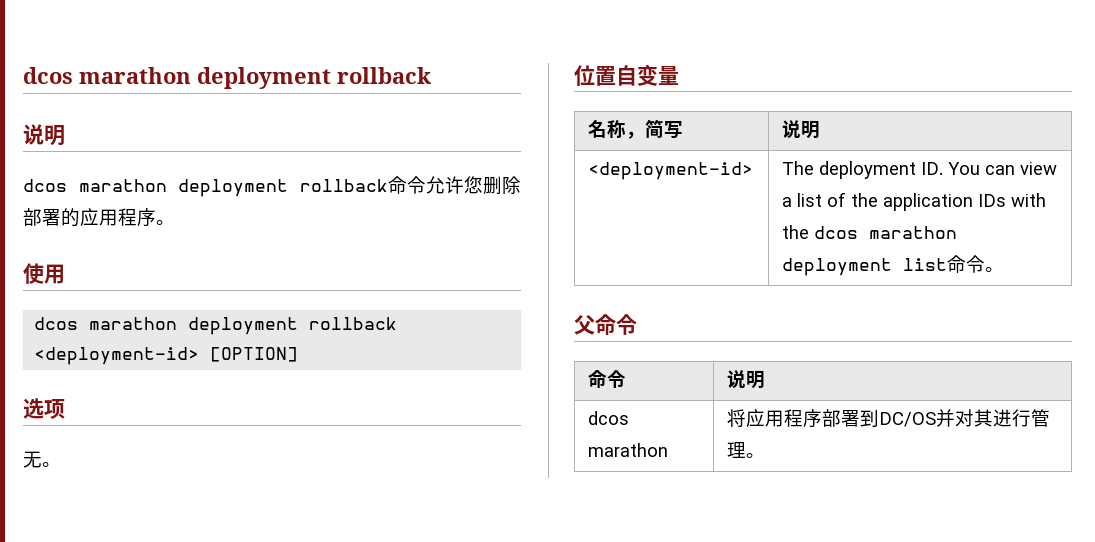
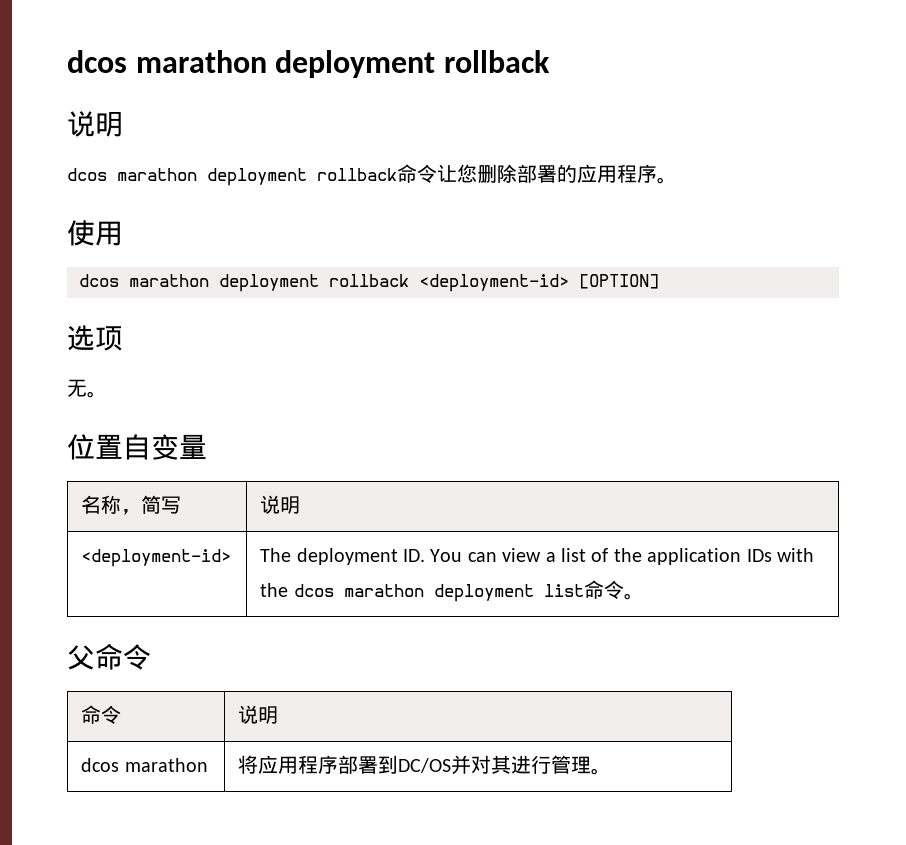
- dcos marathon deployment rollback命令允许您删除部署的应用程序。
+ dcos marathon deployment rollback命令让您删除部署的应用程序。

